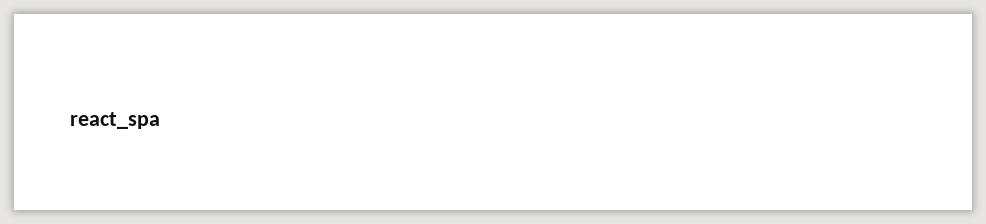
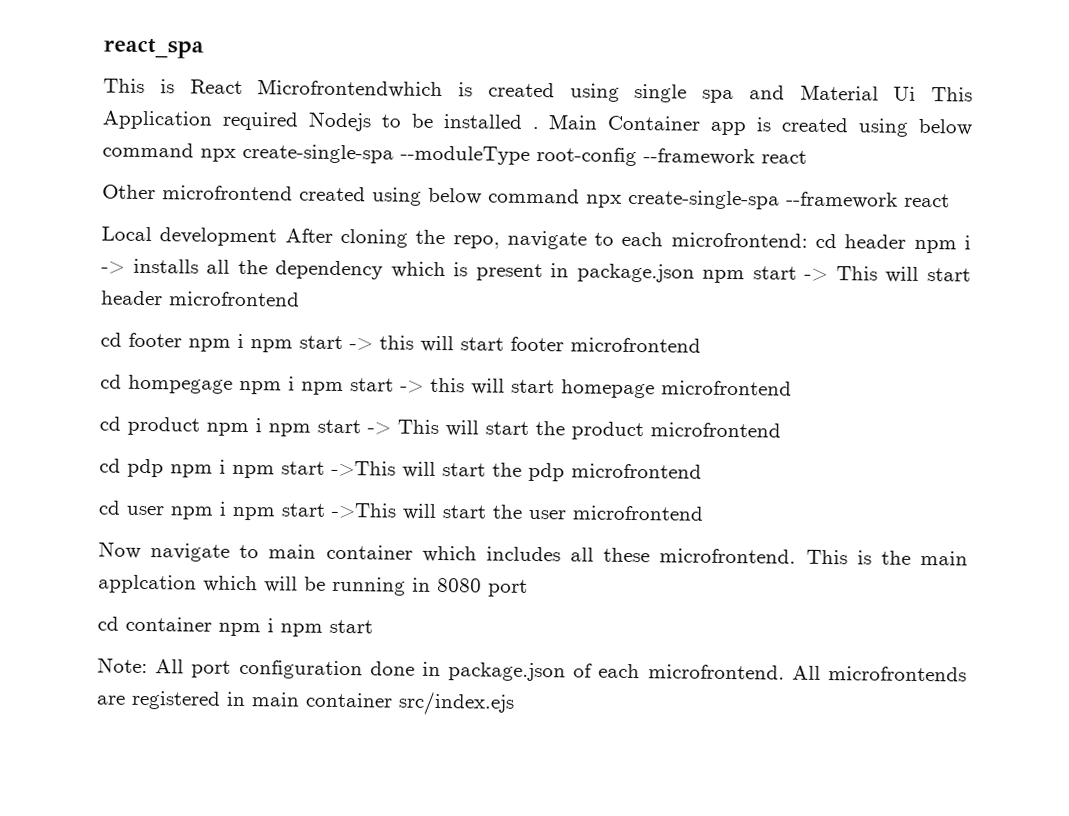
+ This is React Microfrontendwhich is created using single spa and Material Ui This Application required Nodejs to be installed . Main Container app is created using below command npx create-single-spa --moduleType root-config --framework react
+ Other microfrontend created using below command npx create-single-spa --framework react
+ Local development After cloning the repo, navigate to each microfrontend: cd header npm i -> installs all the dependency which is present in package.json npm start -> This will start header microfrontend
+ cd footer npm i npm start -> this will start footer microfrontend
+ cd hompegage npm i npm start -> this will start homepage microfrontend
+ cd product npm i npm start -> This will start the product microfrontend
+ cd pdp npm i npm start ->This will start the pdp microfrontend
+ cd user npm i npm start ->This will start the user microfrontend
+ Now navigate to main container which includes all these microfrontend. This is the main applcation which will be running in 8080 port
+ cd container npm i npm start
+ Note: All port configuration done in package.json of each microfrontend. All microfrontends are registered in main container src/index.ejs

